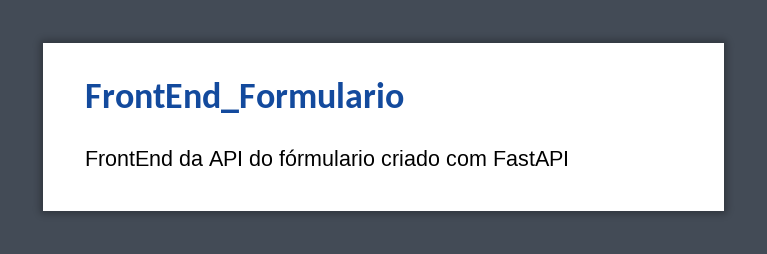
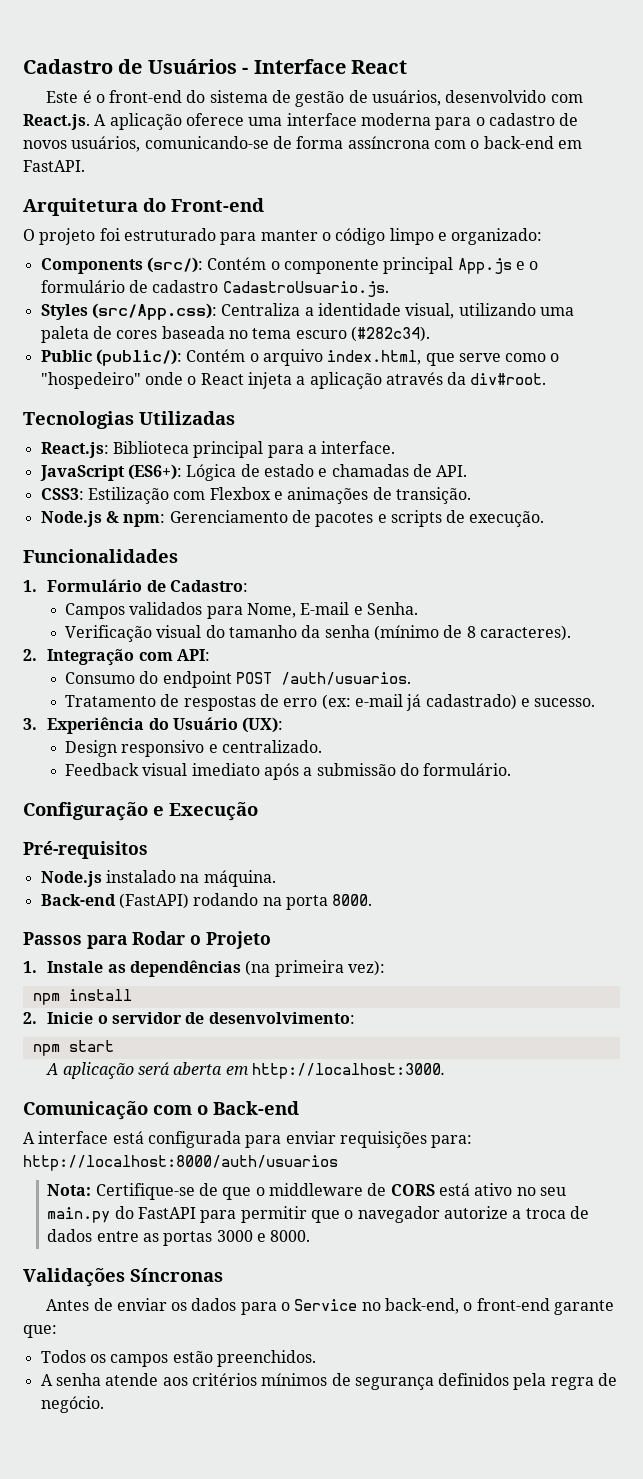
- FrontEnd_Formulario
- FrontEnd da API do fórmulario criado com FastAPI
+ Cadastro de Usuários - Interface React
+ Este é o front-end do sistema de gestão de usuários, desenvolvido com React.js. A aplicação oferece uma interface moderna para o cadastro de novos usuários, comunicando-se de forma assíncrona com o back-end em FastAPI.
+ Arquitetura do Front-end
+ O projeto foi estruturado para manter o código limpo e organizado:
+ Components (src/): Contém o componente principal App.js e o formulário de cadastro CadastroUsuario.js.
+ Styles (src/App.css): Centraliza a identidade visual, utilizando uma paleta de cores baseada no tema escuro (#282c34).
+ Public (public/): Contém o arquivo index.html, que serve como o "hospedeiro" onde o React injeta a aplicação através da div#root.
+ Tecnologias Utilizadas
+ React.js: Biblioteca principal para a interface.
+ JavaScript (ES6+): Lógica de estado e chamadas de API.
+ CSS3: Estilização com Flexbox e animações de transição.
+ Node.js & npm: Gerenciamento de pacotes e scripts de execução.
+ Funcionalidades
+ 1. Formulário de Cadastro:
+ Campos validados para Nome, E-mail e Senha.
+ Verificação visual do tamanho da senha (mínimo de 8 caracteres).
+ 2. Integração com API:
+ Consumo do endpoint POST /auth/usuarios.
+ Tratamento de respostas de erro (ex: e-mail já cadastrado) e sucesso.
+ 3. Experiência do Usuário (UX):
+ Design responsivo e centralizado.
+ Feedback visual imediato após a submissão do formulário.
+ Configuração e Execução
+ Pré-requisitos
+ Node.js instalado na máquina.
+ Back-end (FastAPI) rodando na porta 8000.
+ Passos para Rodar o Projeto
+ 1. Instale as dependências (na primeira vez):
+ npm install
+ 2. Inicie o servidor de desenvolvimento:
+ npm start
+ A aplicação será aberta em http://localhost:3000.
+ Comunicação com o Back-end
+ A interface está configurada para enviar requisições para: http://localhost:8000/auth/usuarios
+ Nota: Certifique-se de que o middleware de CORS está ativo no seu main.py do FastAPI para permitir que o navegador autorize a troca de dados entre as portas 3000 e 8000.
+ Validações Síncronas
+ Antes de enviar os dados para o Service no back-end, o front-end garante que:
+ Todos os campos estão preenchidos.
+ A senha atende aos critérios mínimos de segurança definidos pela regra de negócio.

